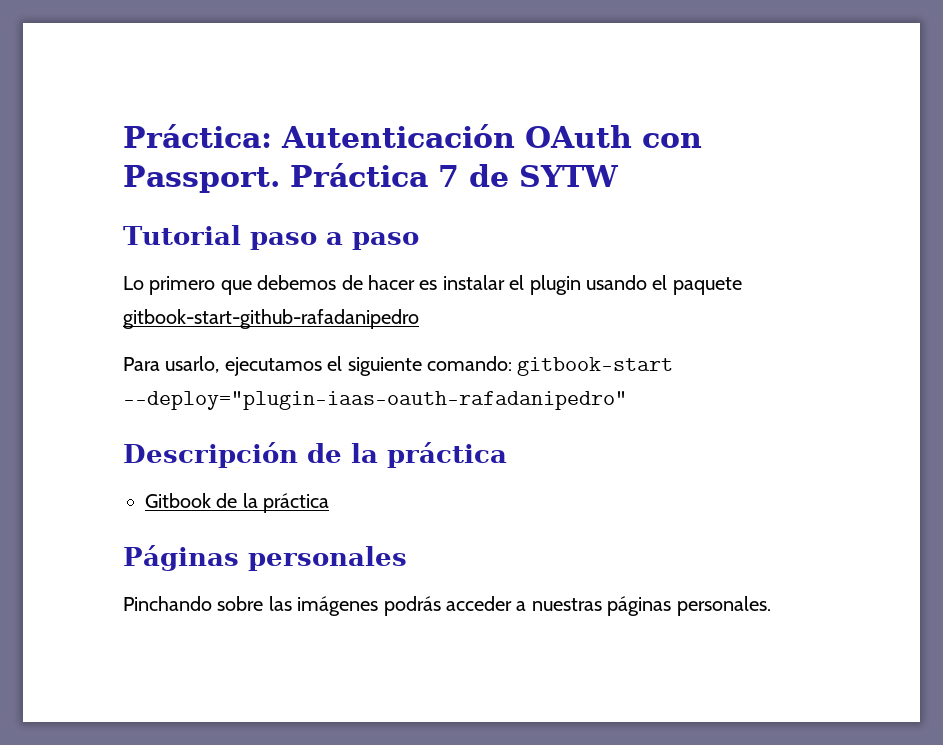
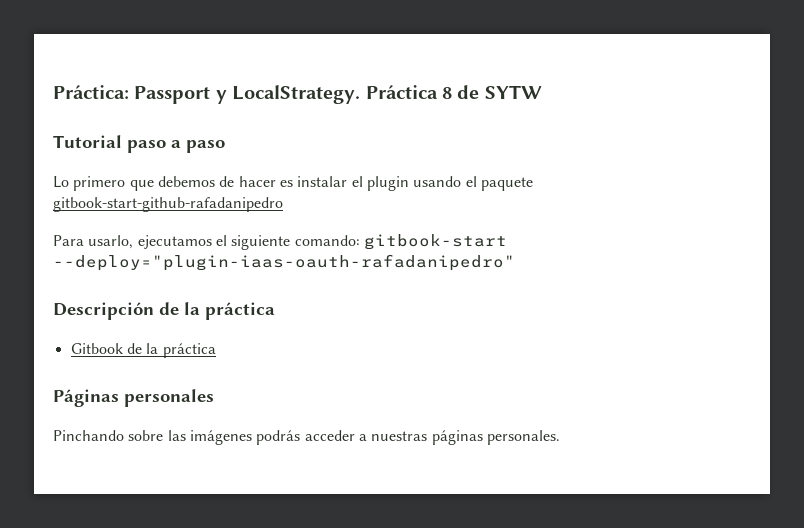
- Práctica: Autenticación OAuth con Passport. Práctica 7 de SYTW
+ Práctica: Passport y LocalStrategy. Práctica 8 de SYTW

